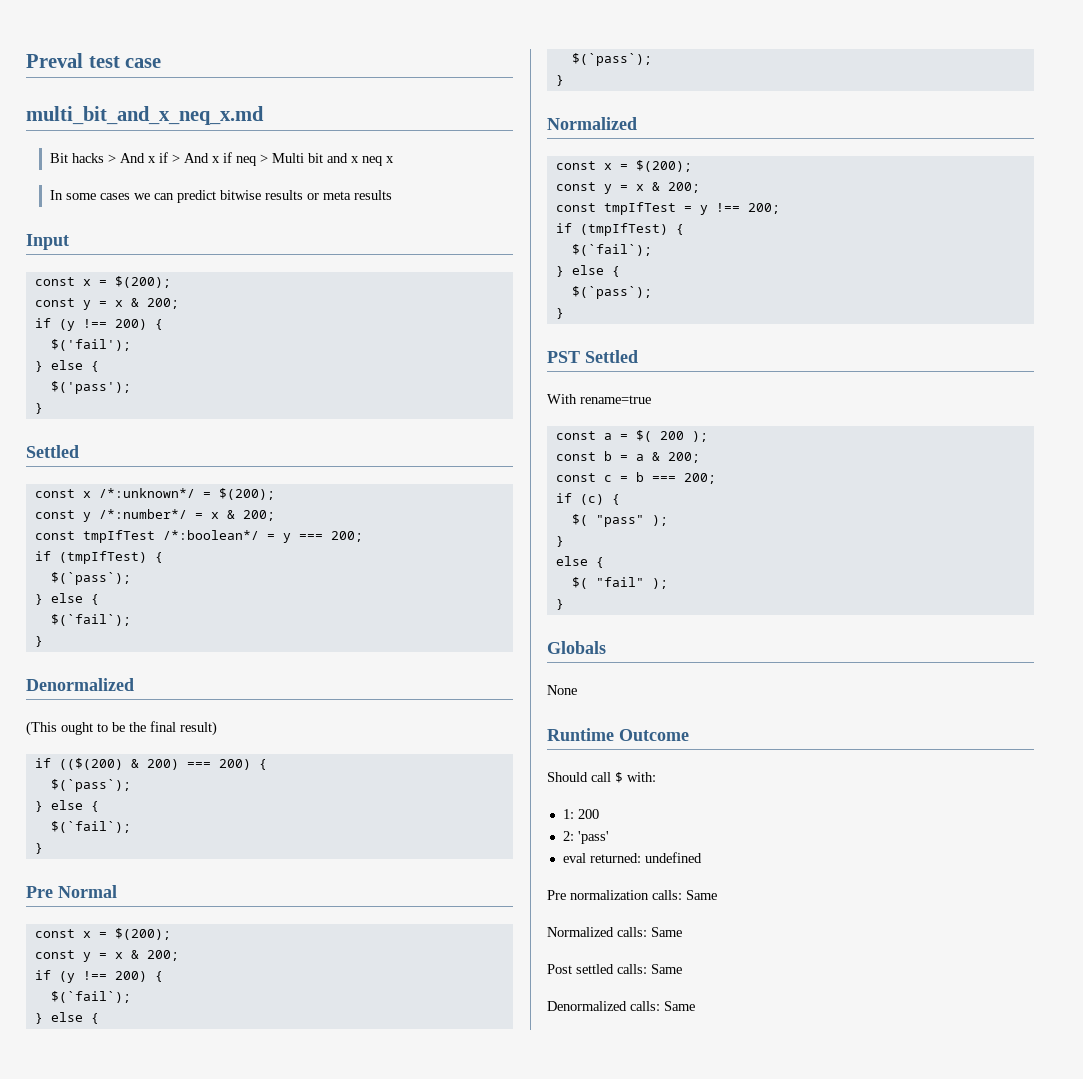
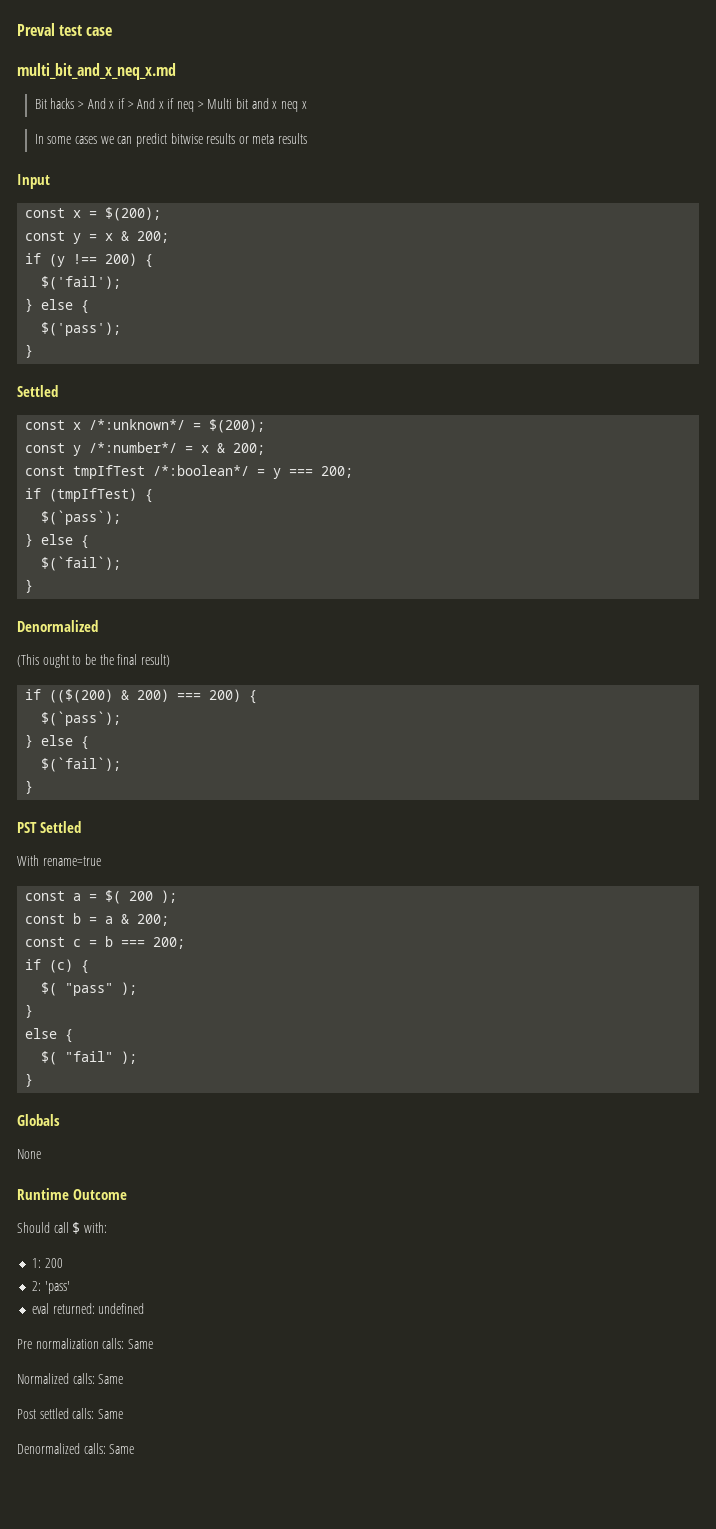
- Pre Normal
- const x = $(200);
- const y = x & 200;
- if (y !== 200) {
- $(`fail`);
- } else {
- $(`pass`);
- }
- Normalized
- const x = $(200);
- const y = x & 200;
- const tmpIfTest = y !== 200;
- if (tmpIfTest) {
- $(`fail`);
- } else {
- $(`pass`);
- }

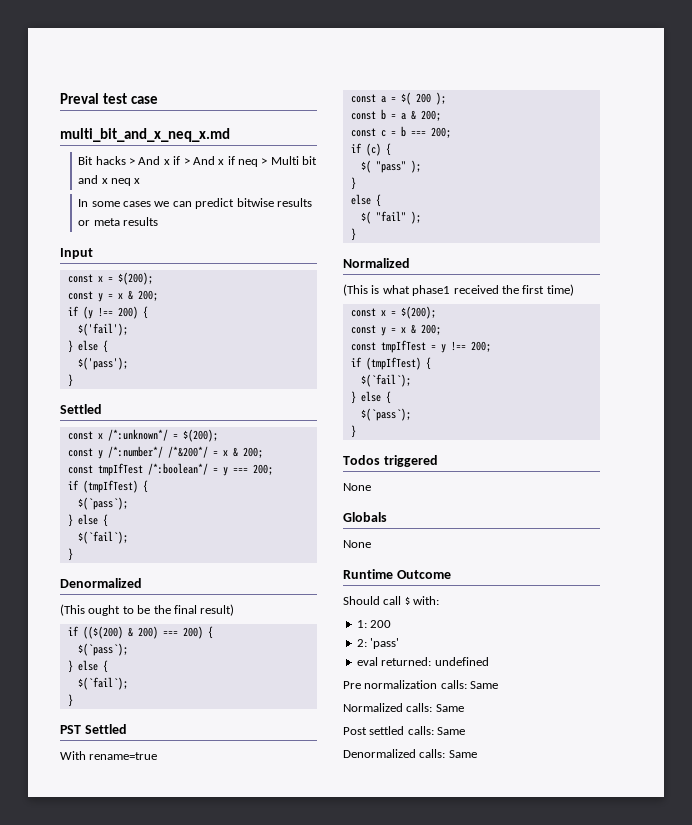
- const y /*:number*/ = x & 200;
+ const y /*:number*/ /*&200*/ = x & 200;
  $( "fail" );
  }
+ Normalized
+ (This is what phase1 received the first time)
+ const x = $(200);
+ const y = x & 200;
+ const tmpIfTest = y !== 200;
+ if (tmpIfTest) {
+ $(`fail`);
+ } else {
+ $(`pass`);
+ }
+ Todos triggered
+ None

